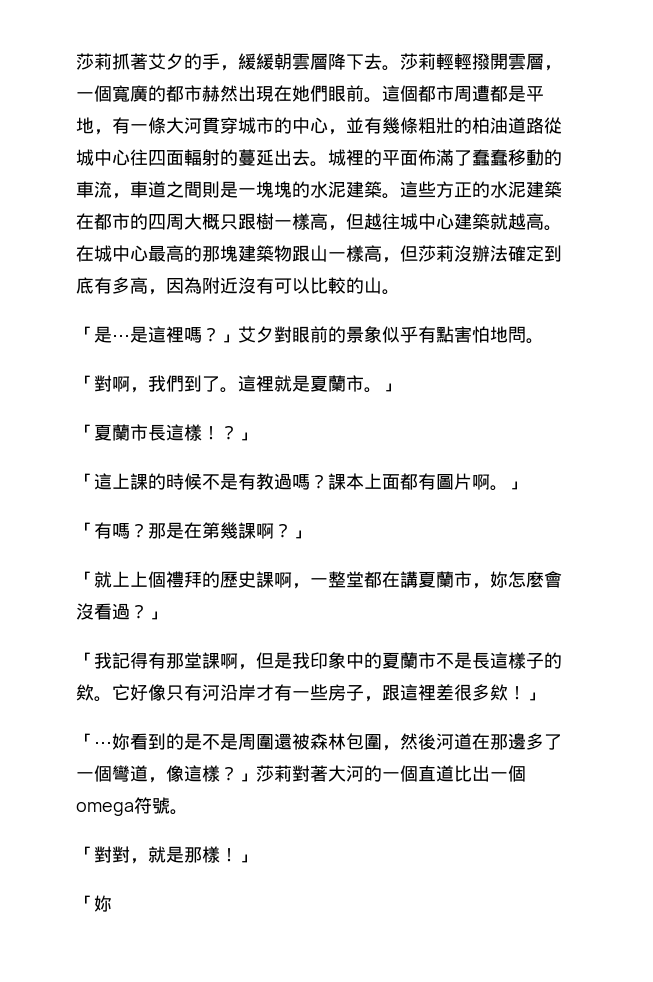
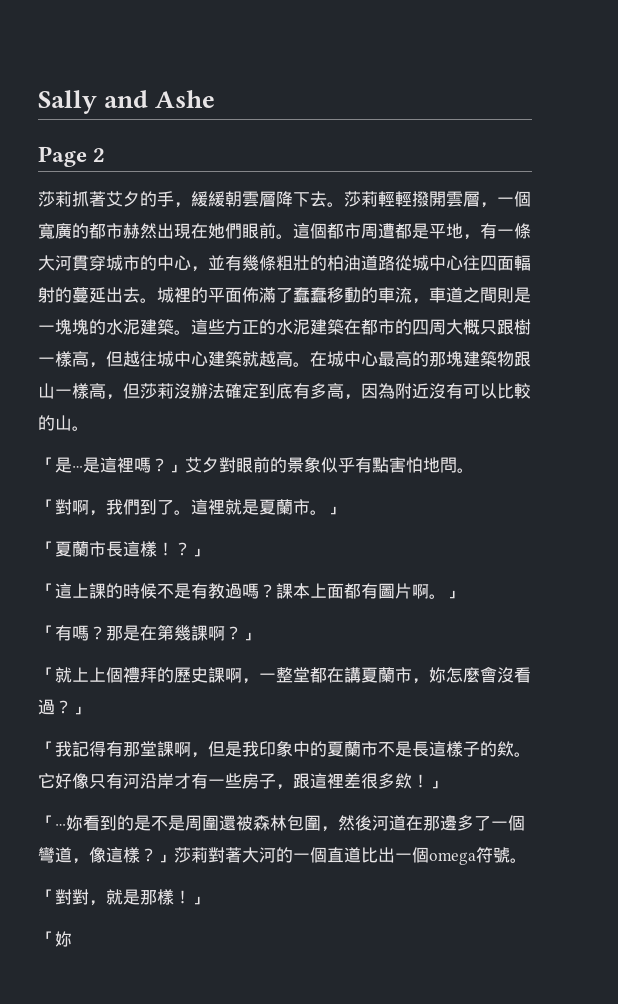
+ Sally and Ashe
+ Page 2

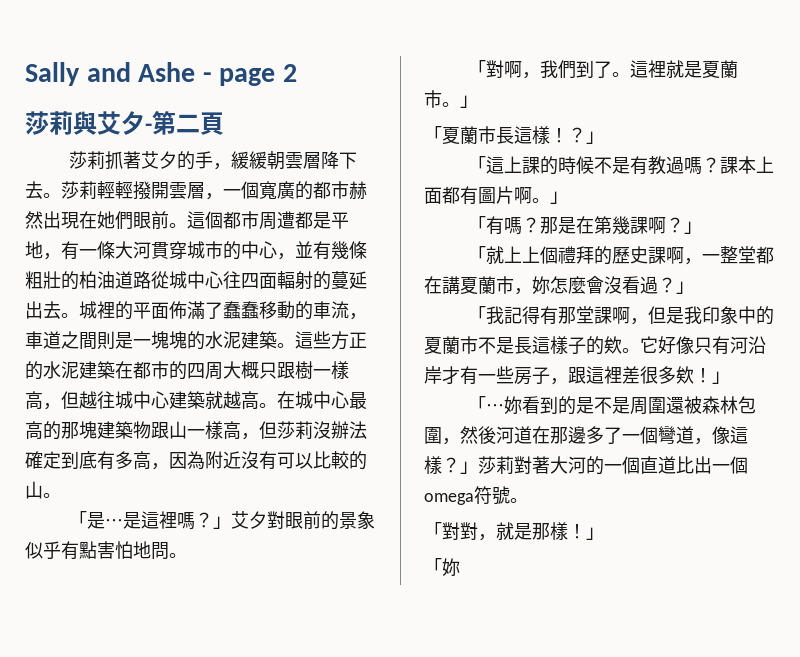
- Sally and Ashe
- Page 2
+ Sally and Ashe - page 2
+ 莎莉與艾夕-第二頁

